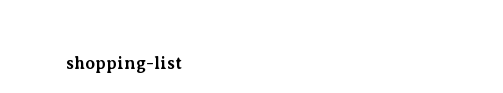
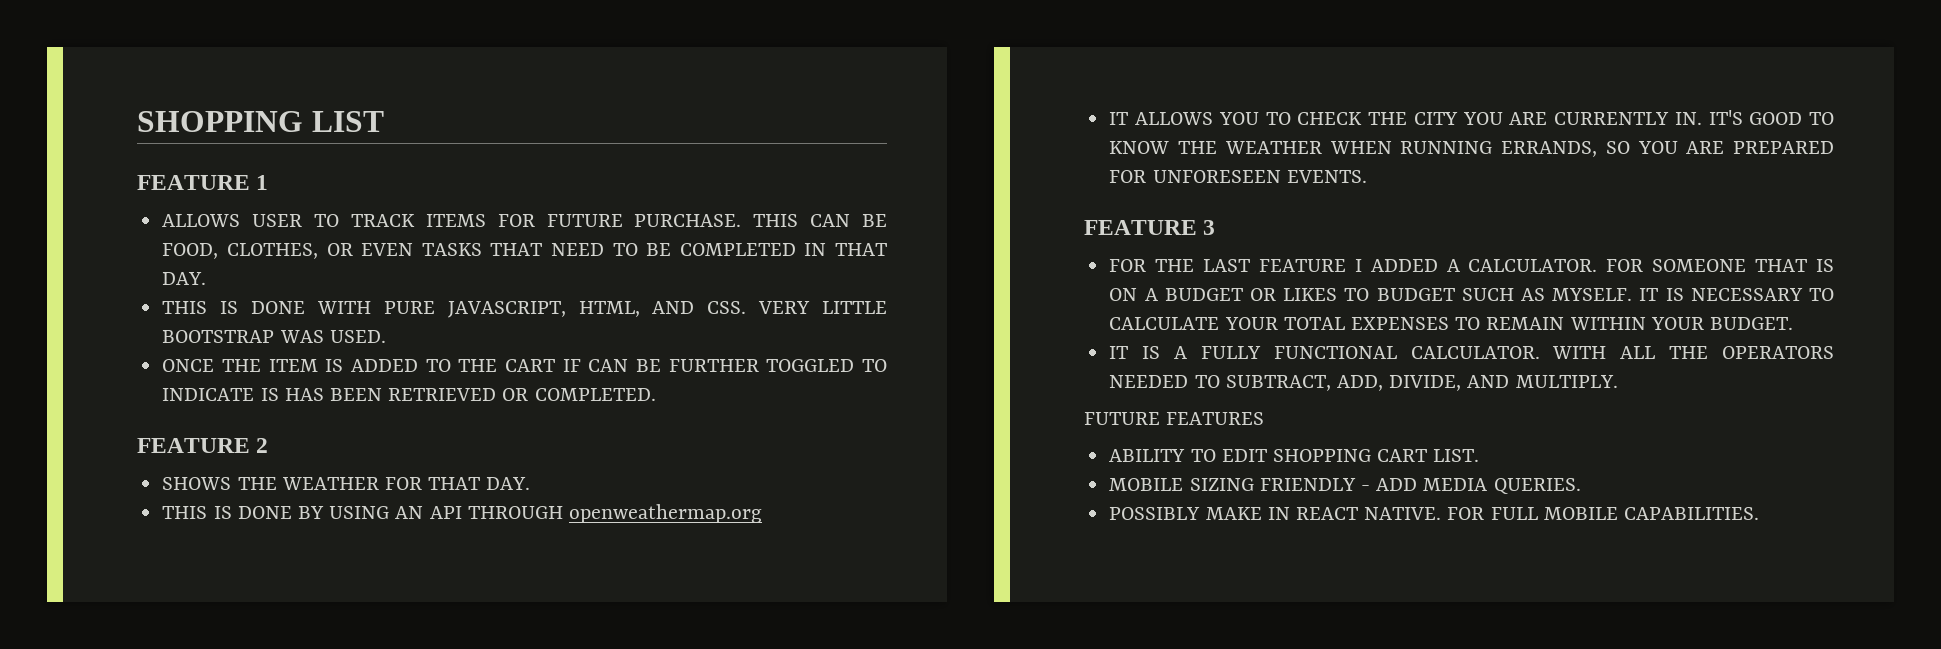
- shopping-list
+ SHOPPING LIST
+ FEATURE 1
+ ALLOWS USER TO TRACK ITEMS FOR FUTURE PURCHASE. THIS CAN BE FOOD, CLOTHES, OR EVEN TASKS THAT NEED TO BE COMPLETED IN THAT DAY.
+ THIS IS DONE WITH PURE JAVASCRIPT, HTML, AND CSS. VERY LITTLE BOOTSTRAP WAS USED.
+ ONCE THE ITEM IS ADDED TO THE CART IF CAN BE FURTHER TOGGLED TO INDICATE IS HAS BEEN RETRIEVED OR COMPLETED.
+ FEATURE 2
+ SHOWS THE WEATHER FOR THAT DAY.
+ THIS IS DONE BY USING AN API THROUGH openweathermap.org
+ IT ALLOWS YOU TO CHECK THE CITY YOU ARE CURRENTLY IN. IT'S GOOD TO KNOW THE WEATHER WHEN RUNNING ERRANDS, SO YOU ARE PREPARED FOR UNFORESEEN EVENTS.
+ FEATURE 3
+ FOR THE LAST FEATURE I ADDED A CALCULATOR. FOR SOMEONE THAT IS ON A BUDGET OR LIKES TO BUDGET SUCH AS MYSELF. IT IS NECESSARY TO CALCULATE YOUR TOTAL EXPENSES TO REMAIN WITHIN YOUR BUDGET.
+ IT IS A FULLY FUNCTIONAL CALCULATOR. WITH ALL THE OPERATORS NEEDED TO SUBTRACT, ADD, DIVIDE, AND MULTIPLY.
+ FUTURE FEATURES
+ ABILITY TO EDIT SHOPPING CART LIST.
+ MOBILE SIZING FRIENDLY - ADD MEDIA QUERIES.
+ POSSIBLY MAKE IN REACT NATIVE. FOR FULL MOBILE CAPABILITIES.

